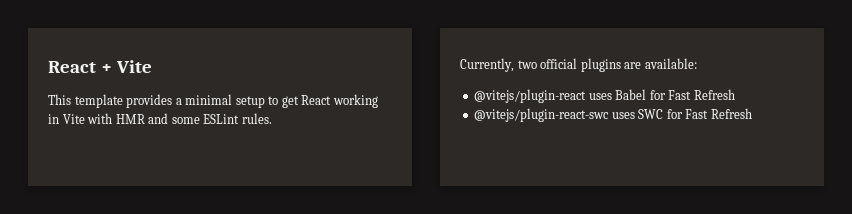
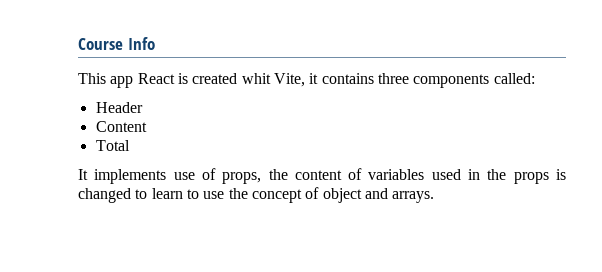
- React + Vite
- This template provides a minimal setup to get React working in Vite with HMR and some ESLint rules.
- Currently, two official plugins are available:
- @vitejs/plugin-react uses Babel for Fast Refresh
- @vitejs/plugin-react-swc uses SWC for Fast Refresh
+ Course Info
+ This app React is created whit Vite, it contains three components called:
+ Header
+ Content
+ Total
+ It implements use of props, the content of variables used in the props is changed to learn to use the concept of object and arrays.

